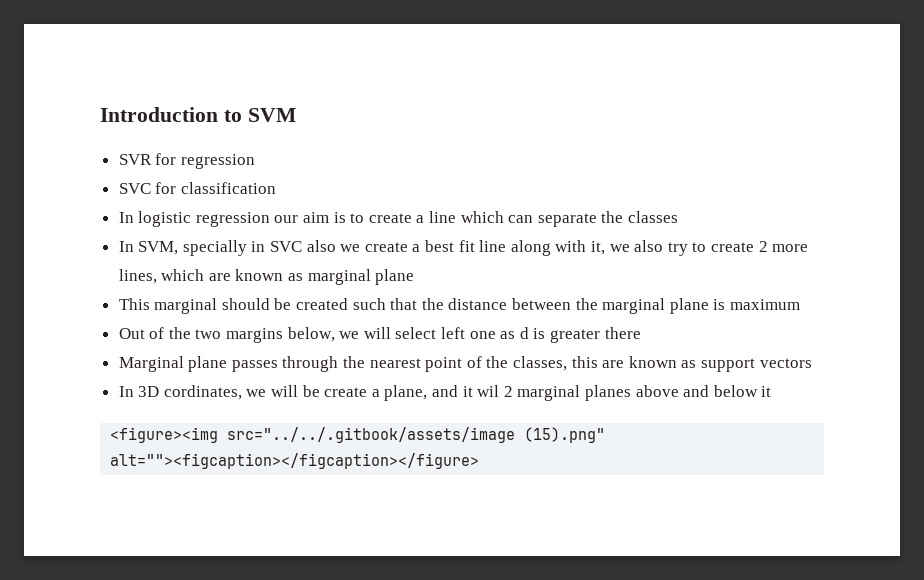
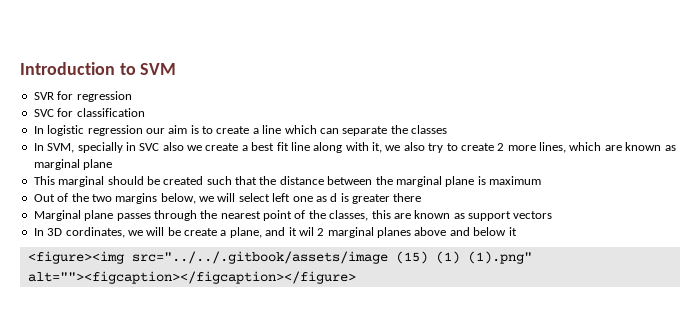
- <figure><img src="../../.gitbook/assets/image (15).png" alt=""><figcaption></figcaption></figure>
+ <figure><img src="../../.gitbook/assets/image (15) (1) (1).png" alt=""><figcaption></figcaption></figure>

